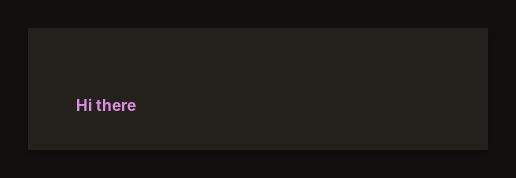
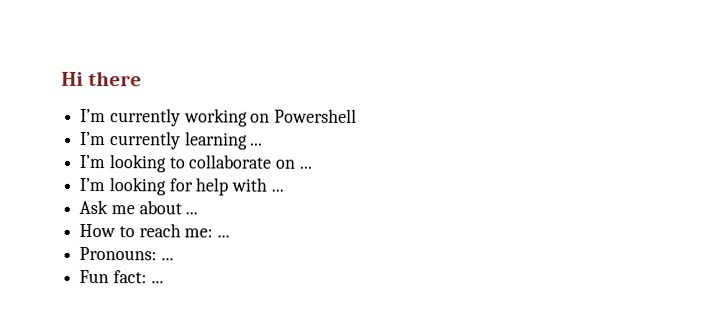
+ I’m currently working on Powershell
+ I’m currently learning ...
+ I’m looking to collaborate on ...
+ I’m looking for help with ...
+ Ask me about ...
+ How to reach me: ...
+ Pronouns: ...
+ Fun fact: ...

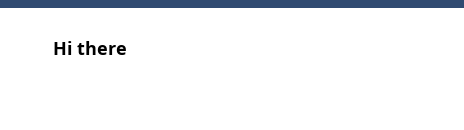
- I’m currently working on Powershell
- I’m currently learning ...
- I’m looking to collaborate on ...
- I’m looking for help with ...
- Ask me about ...
- How to reach me: ...
- Pronouns: ...
- Fun fact: ...

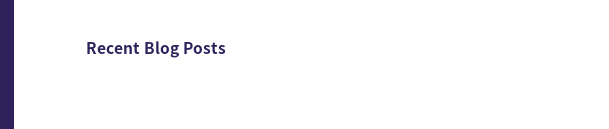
- Hi there
+ Recent Blog Posts

